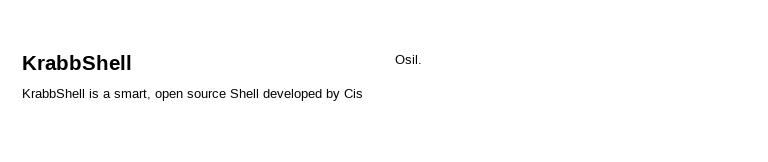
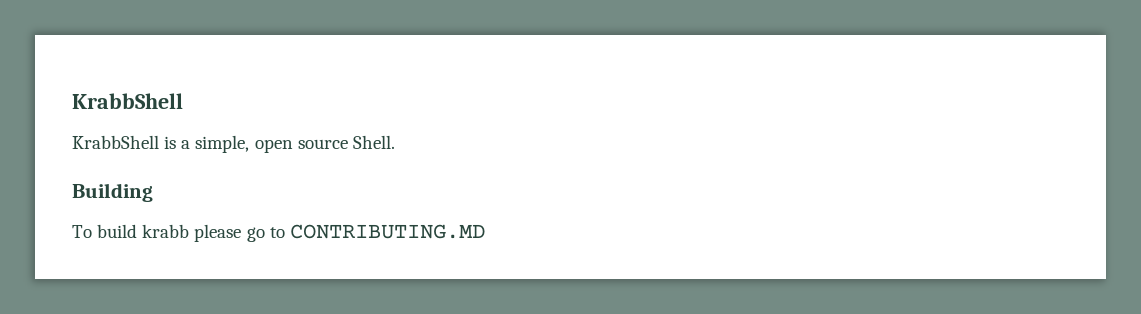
- KrabbShell is a smart, open source Shell developed by Cis Osil.
+ KrabbShell is a simple, open source Shell.
+ Building
+ To build krabb please go to CONTRIBUTING.MD

